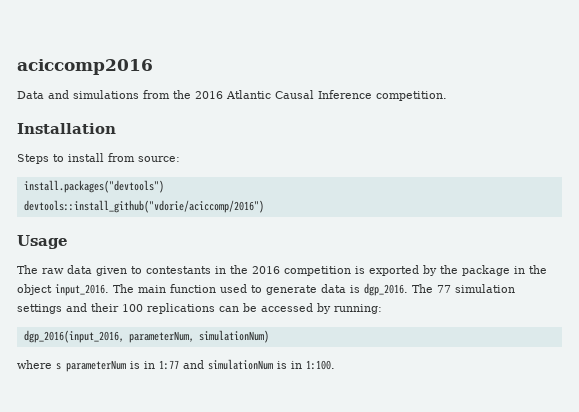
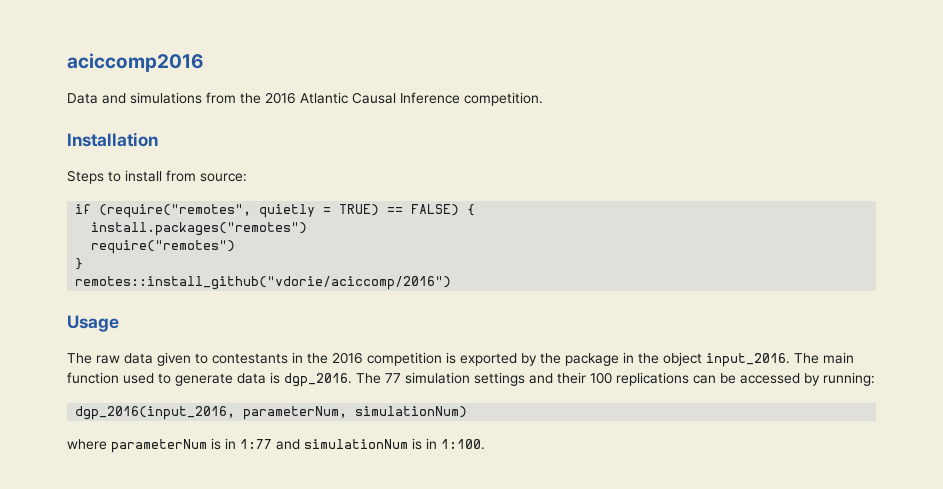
- install.packages("devtools")
- devtools::install_github("vdorie/aciccomp/2016")
+ if (require("remotes", quietly = TRUE) == FALSE) {
+ install.packages("remotes")
+ require("remotes")
+ }
+ remotes::install_github("vdorie/aciccomp/2016")
- where s parameterNum is in 1:77 and simulationNum is in 1:100.
+ where parameterNum is in 1:77 and simulationNum is in 1:100.

